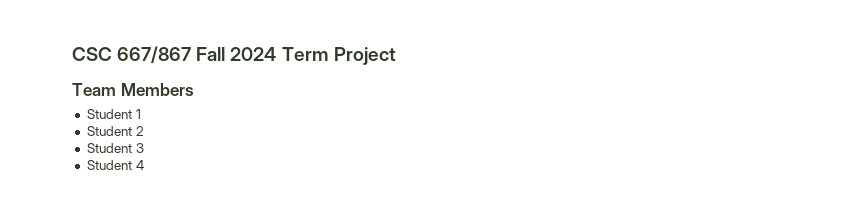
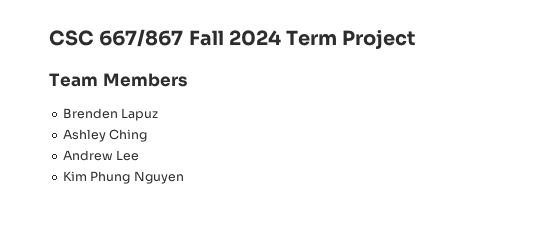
- Student 1
- Student 2
- Student 3
- Student 4
+ Brenden Lapuz
+ Ashley Ching
+ Andrew Lee
+ Kim Phung Nguyen

